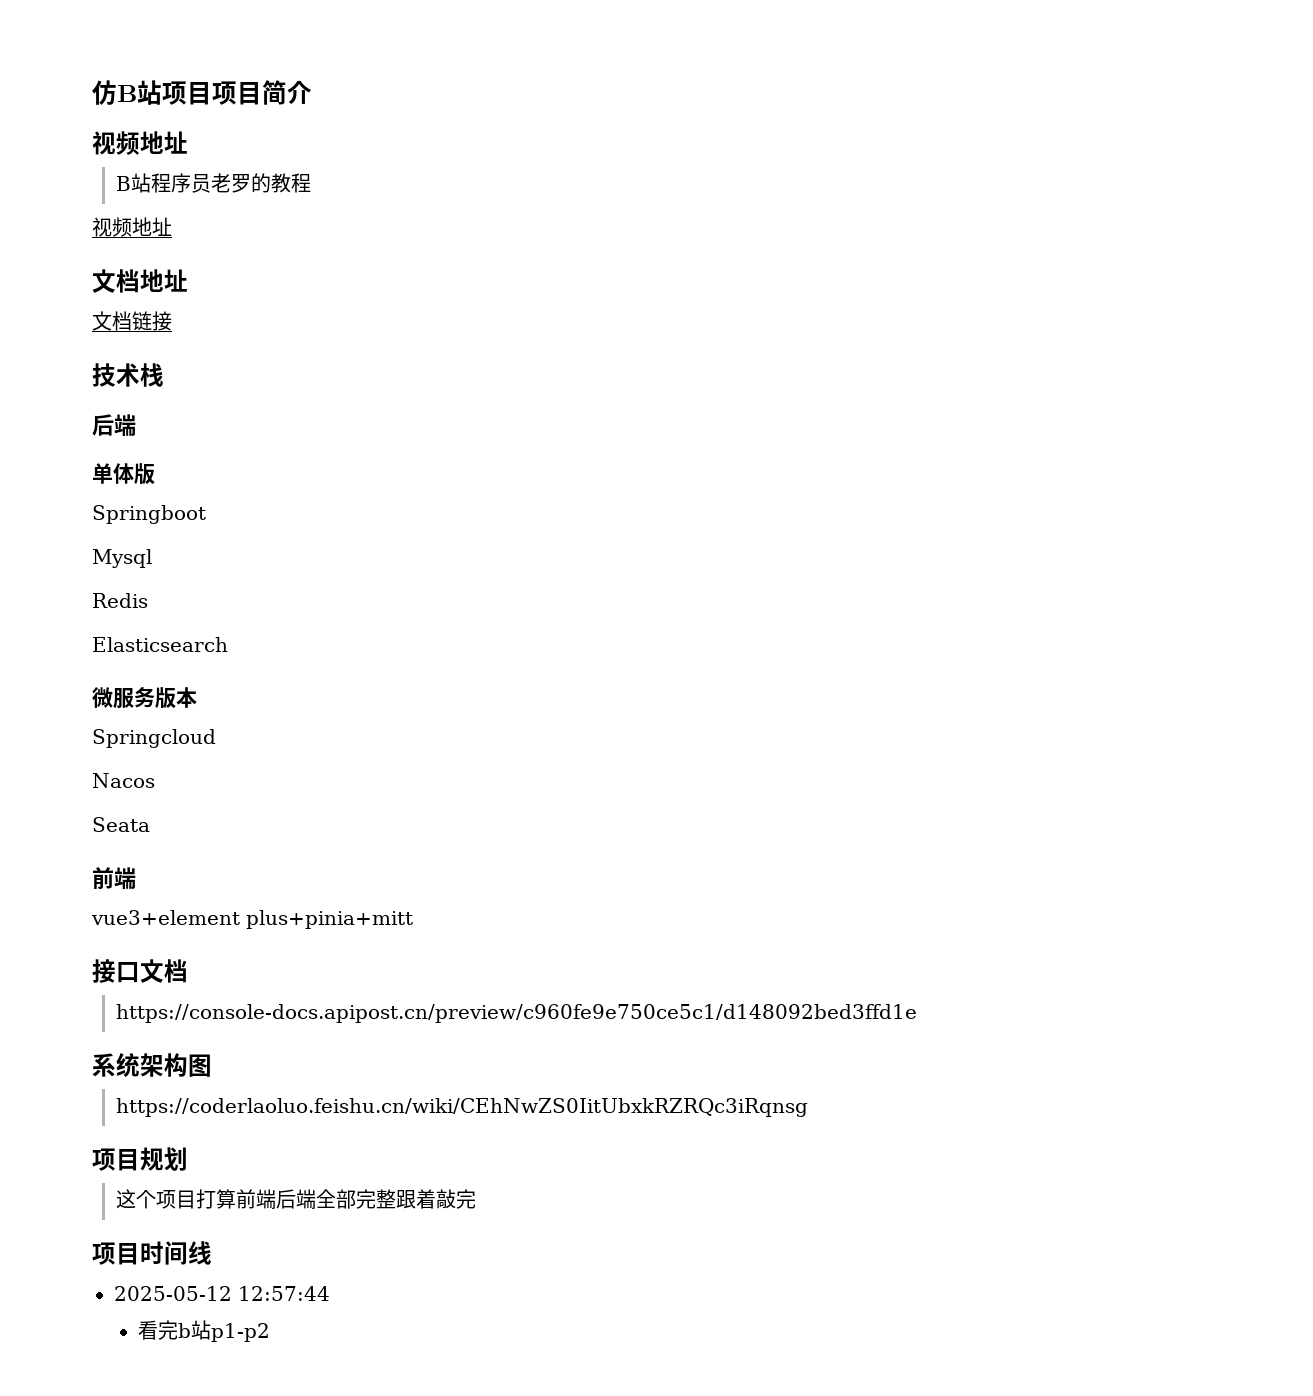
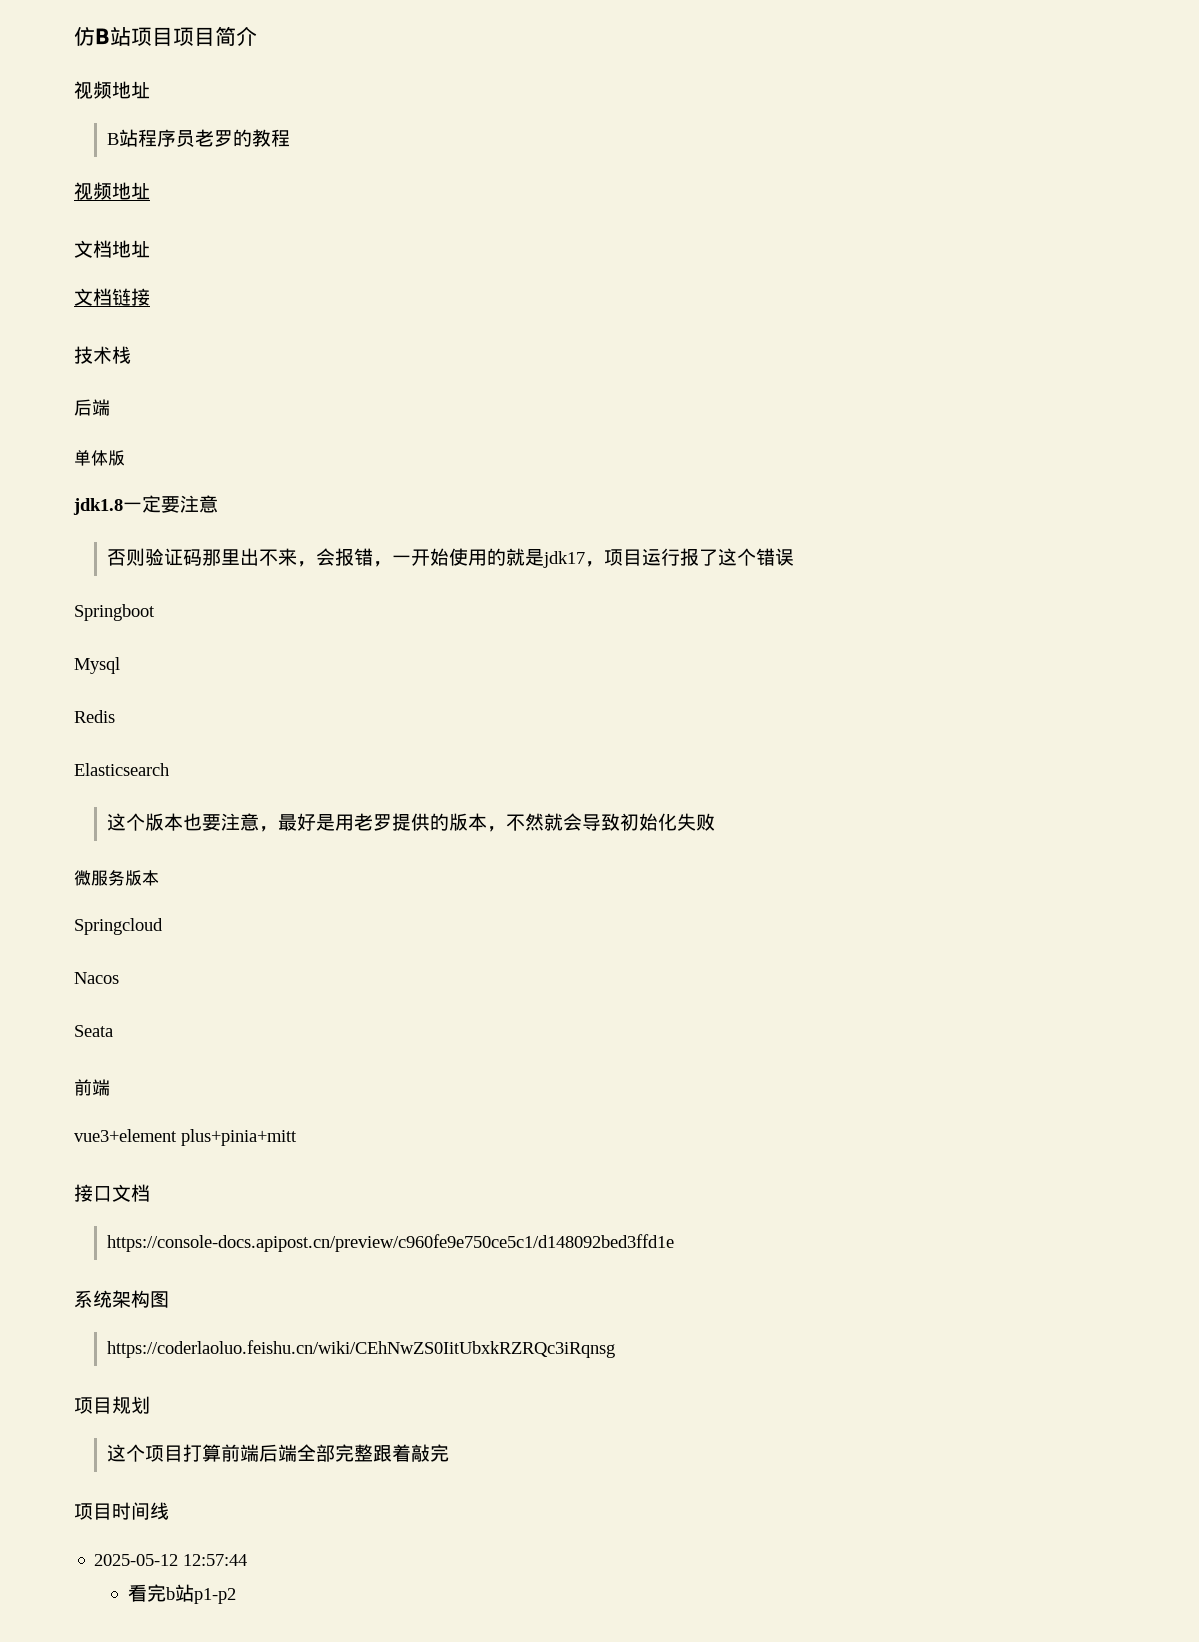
+ jdk1.8一定要注意
+ 否则验证码那里出不来，会报错，一开始使用的就是jdk17，项目运行报了这个错误
  Springboot
  Mysql
  Redis
  Elasticsearch
+ 这个版本也要注意，最好是用老罗提供的版本，不然就会导致初始化失败

